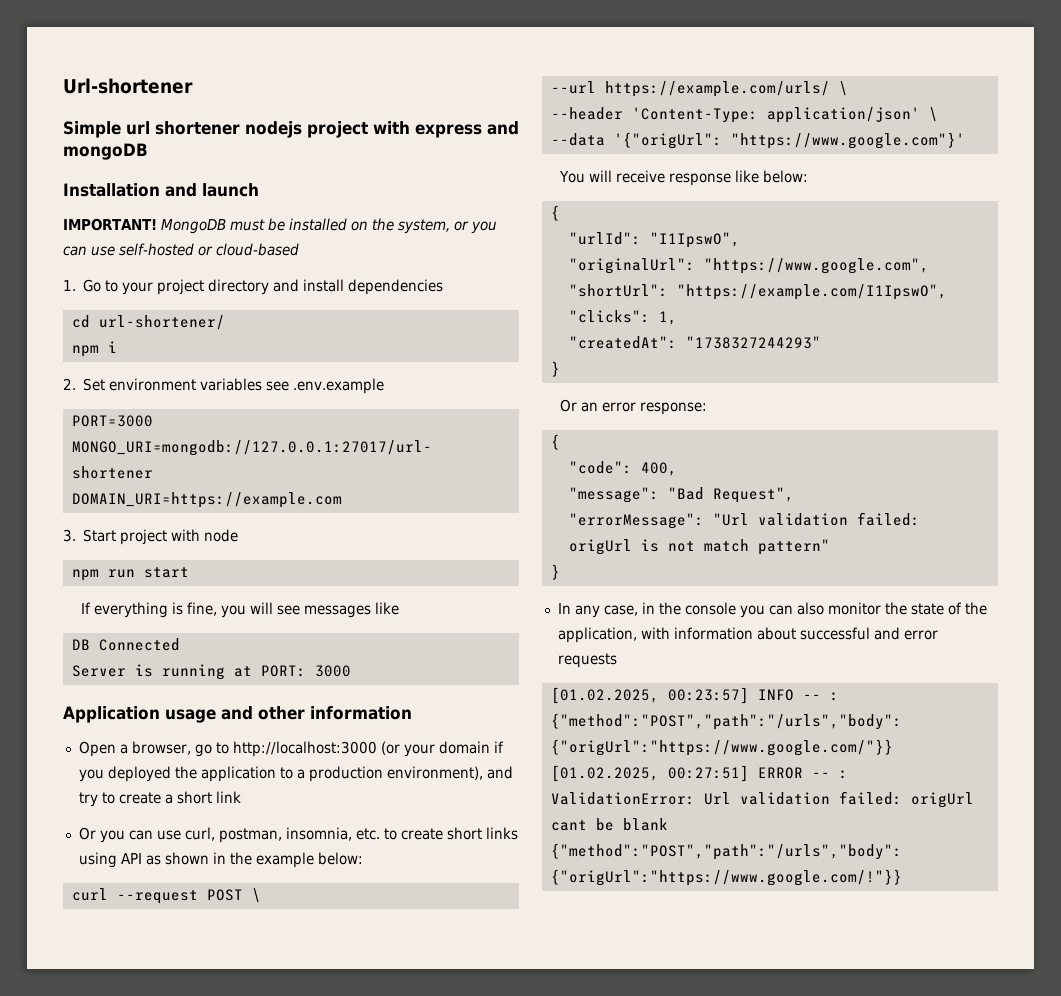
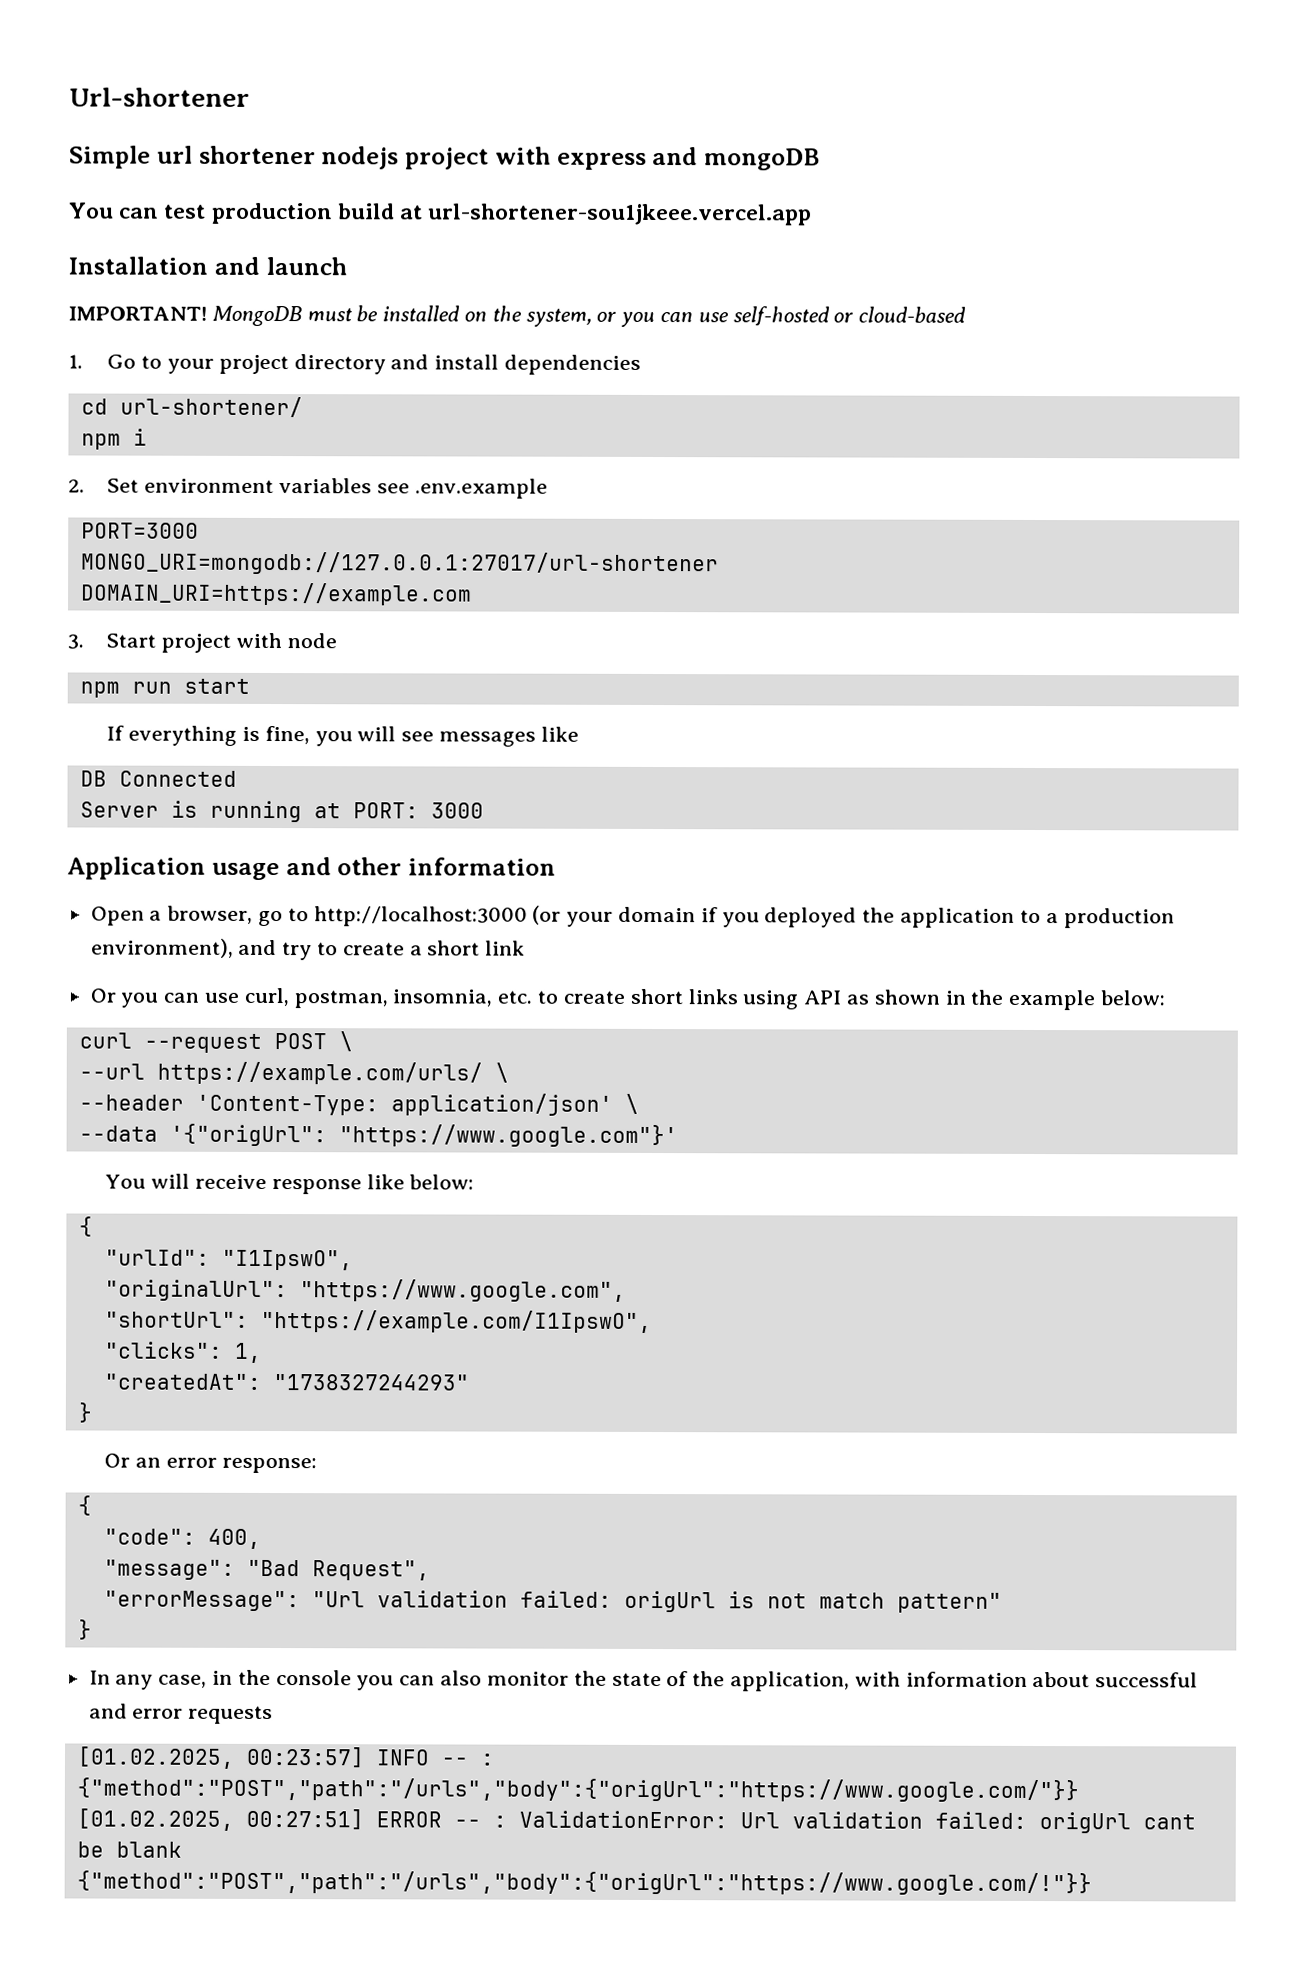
+ You can test production build at url-shortener-sou1jkeee.vercel.app

